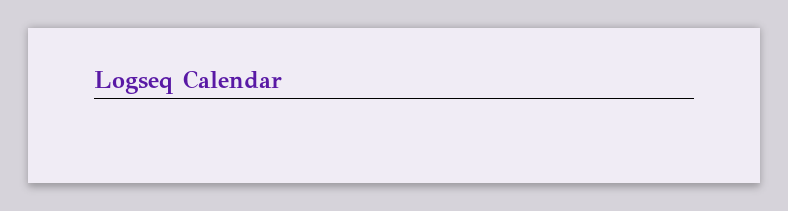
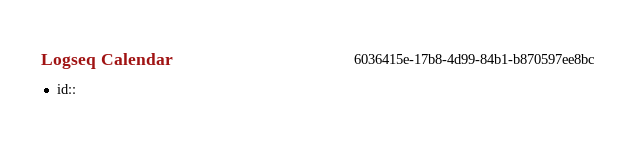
+ id:: 6036415e-17b8-4d99-84b1-b870597ee8bc

